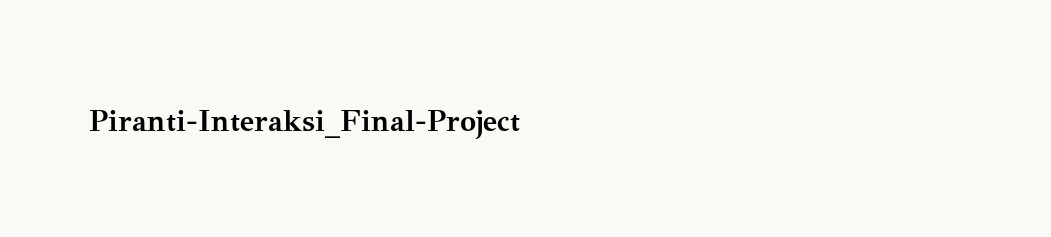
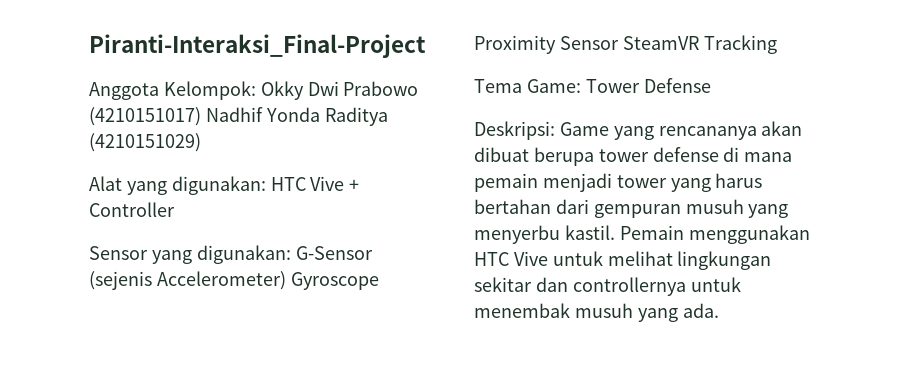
+ Anggota Kelompok: Okky Dwi Prabowo (4210151017) Nadhif Yonda Raditya (4210151029)
+ Alat yang digunakan: HTC Vive + Controller
+ Sensor yang digunakan: G-Sensor (sejenis Accelerometer) Gyroscope Proximity Sensor SteamVR Tracking
+ Tema Game: Tower Defense
+ Deskripsi: Game yang rencananya akan dibuat berupa tower defense di mana pemain menjadi tower yang harus bertahan dari gempuran musuh yang menyerbu kastil. Pemain menggunakan HTC Vive untuk melihat lingkungan sekitar dan controllernya untuk menembak musuh yang ada.

